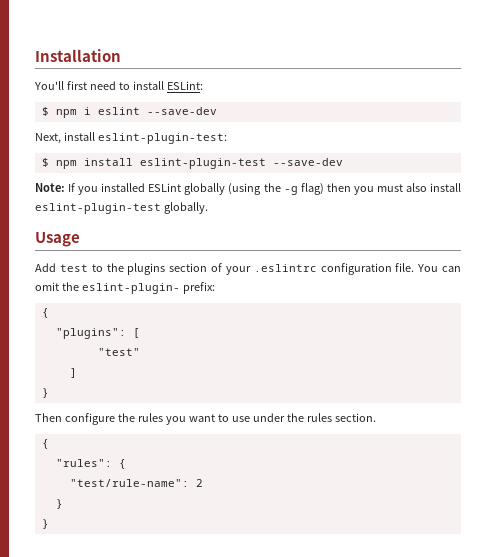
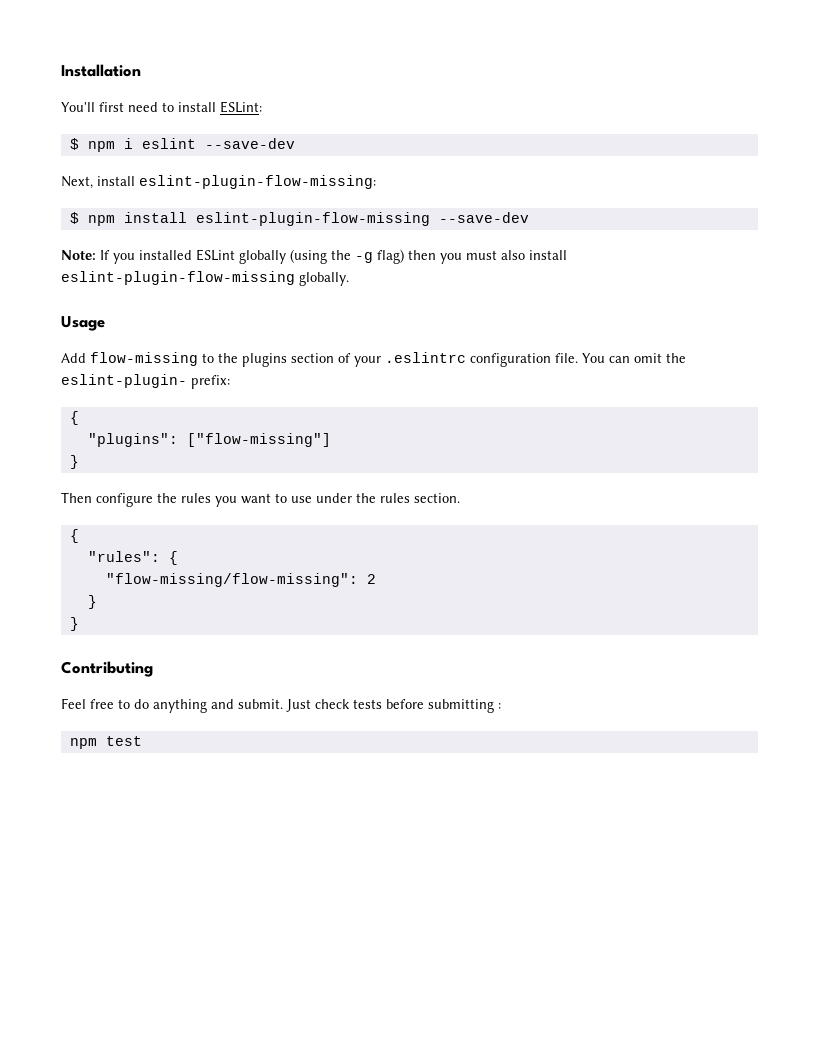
- Next, install eslint-plugin-test:
+ Next, install eslint-plugin-flow-missing:
- $ npm install eslint-plugin-test --save-dev
+ $ npm install eslint-plugin-flow-missing --save-dev
- Note: If you installed ESLint globally (using the -g flag) then you must also install eslint-plugin-test globally.
+ Note: If you installed ESLint globally (using the -g flag) then you must also install eslint-plugin-flow-missing globally.
- Add test to the plugins section of your .eslintrc configuration file.
+ Add flow-missing to the plugins section of your .eslintrc configuration file.
- "plugins": [
- "test"
- ]
+ "plugins": ["flow-missing"]
- "test/rule-name": 2
+ "flow-missing/flow-missing": 2
+ Contributing
+ Feel free to do anything and submit. Just check tests before submitting :
+ npm test

